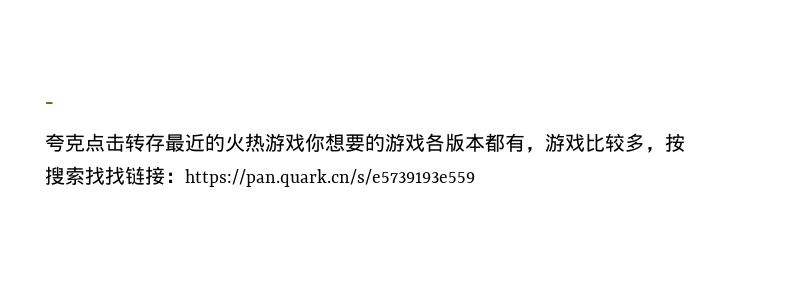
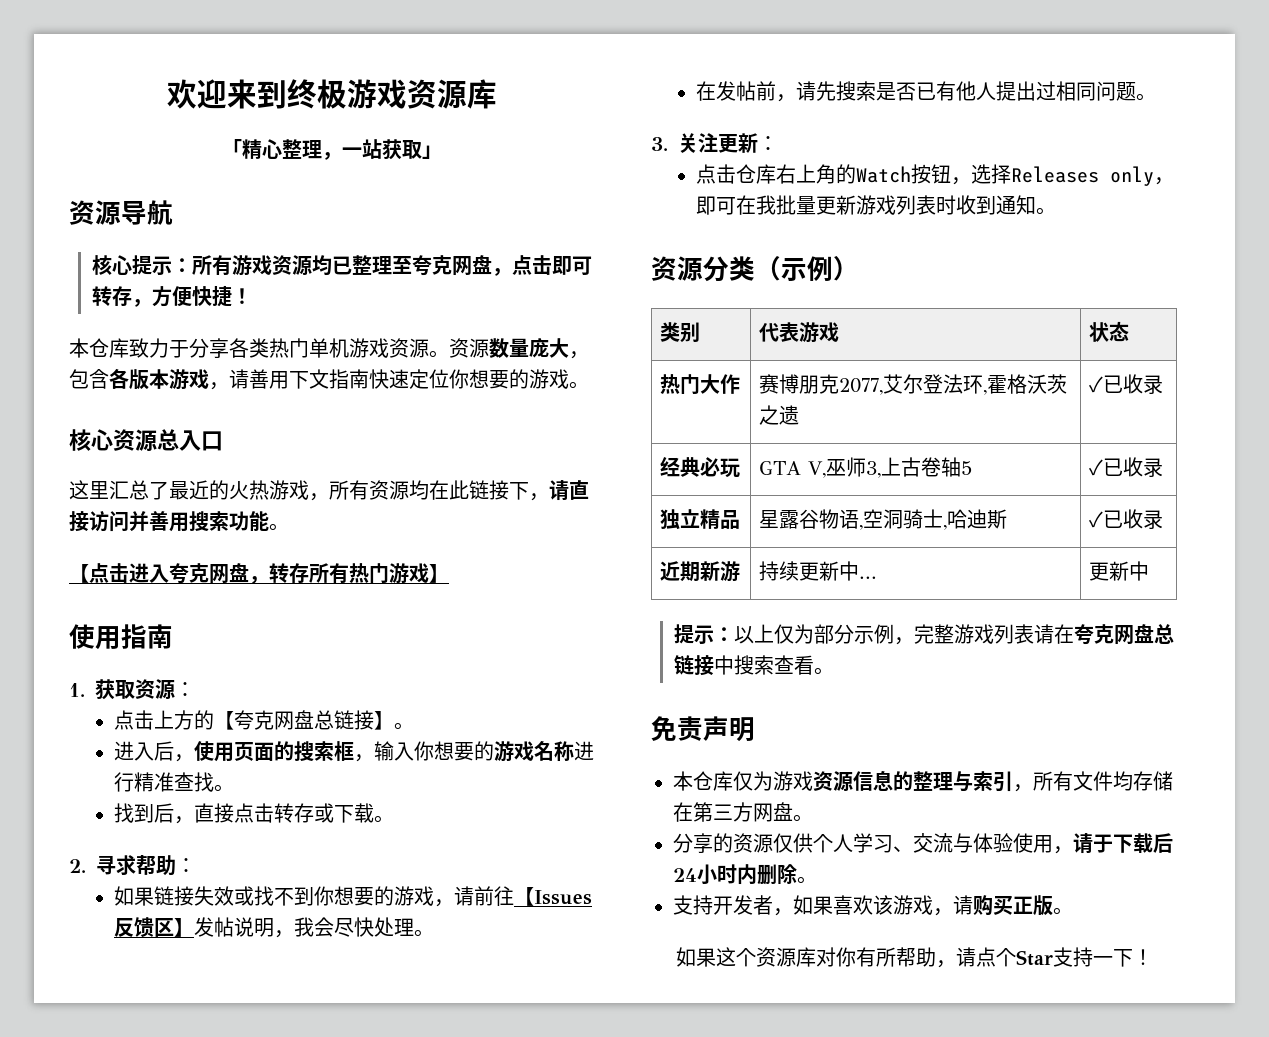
- -
- 夸克点击转存最近的火热游戏你想要的游戏各版本都有，游戏比较多，按搜索找找链接：https://pan.quark.cn/s/e5739193e559
+ 欢迎来到终极游戏资源库
+ 「精心整理，一站获取」
+ 资源导航
+ 核心提示：所有游戏资源均已整理至夸克网盘，点击即可转存，方便快捷！
+ 本仓库致力于分享各类热门单机游戏资源。资源数量庞大，包含各版本游戏，请善用下文指南快速定位你想要的游戏。
+ 核心资源总入口
+ 这里汇总了最近的火热游戏，所有资源均在此链接下，请直接访问并善用搜索功能。
+ 【点击进入夸克网盘，转存所有热门游戏】
+ 使用指南
+ 1.获取资源：
+ 点击上方的【夸克网盘总链接】。
+ 进入后，使用页面的搜索框，输入你想要的游戏名称进行精准查找。
+ 找到后，直接点击转存或下载。
+ 2.寻求帮助：
+ 如果链接失效或找不到你想要的游戏，请前往【Issues反馈区】发帖说明，我会尽快处理。
+ 在发帖前，请先搜索是否已有他人提出过相同问题。
+ 3.关注更新：
+ 点击仓库右上角的Watch按钮，选择Releases only，即可在我批量更新游戏列表时收到通知。
+ 资源分类（示例）
+ 类别 | 代表游戏 | 状态
+ 热门大作 | 赛博朋克2077,艾尔登法环,霍格沃茨之遗 | ✓已收录
+ 经典必玩 | GTA V,巫师3,上古卷轴5 | ✓已收录
+ 独立精品 | 星露谷物语,空洞骑士,哈迪斯 | ✓已收录
+ 近期新游 | 持续更新中... | 更新中
+ 提示：以上仅为部分示例，完整游戏列表请在夸克网盘总链接中搜索查看。
+ 免责声明
+ 本仓库仅为游戏资源信息的整理与索引，所有文件均存储在第三方网盘。
+ 分享的资源仅供个人学习、交流与体验使用，请于下载后24小时内删除。
+ 支持开发者，如果喜欢该游戏，请购买正版。
+ 如果这个资源库对你有所帮助，请点个Star支持一下！

